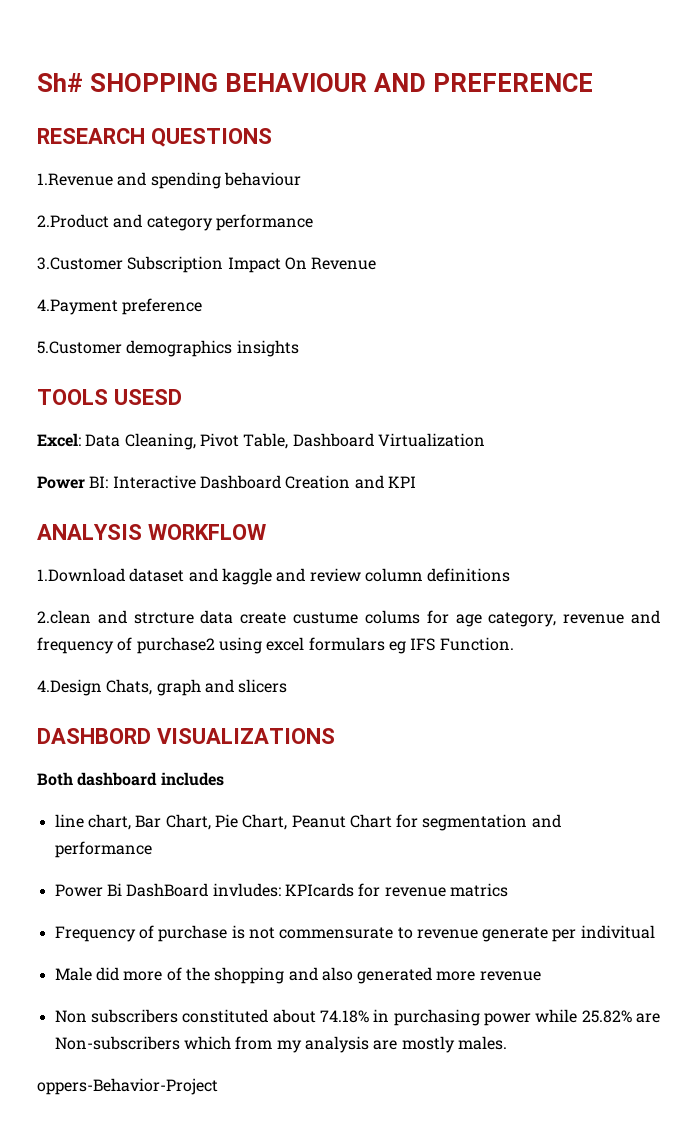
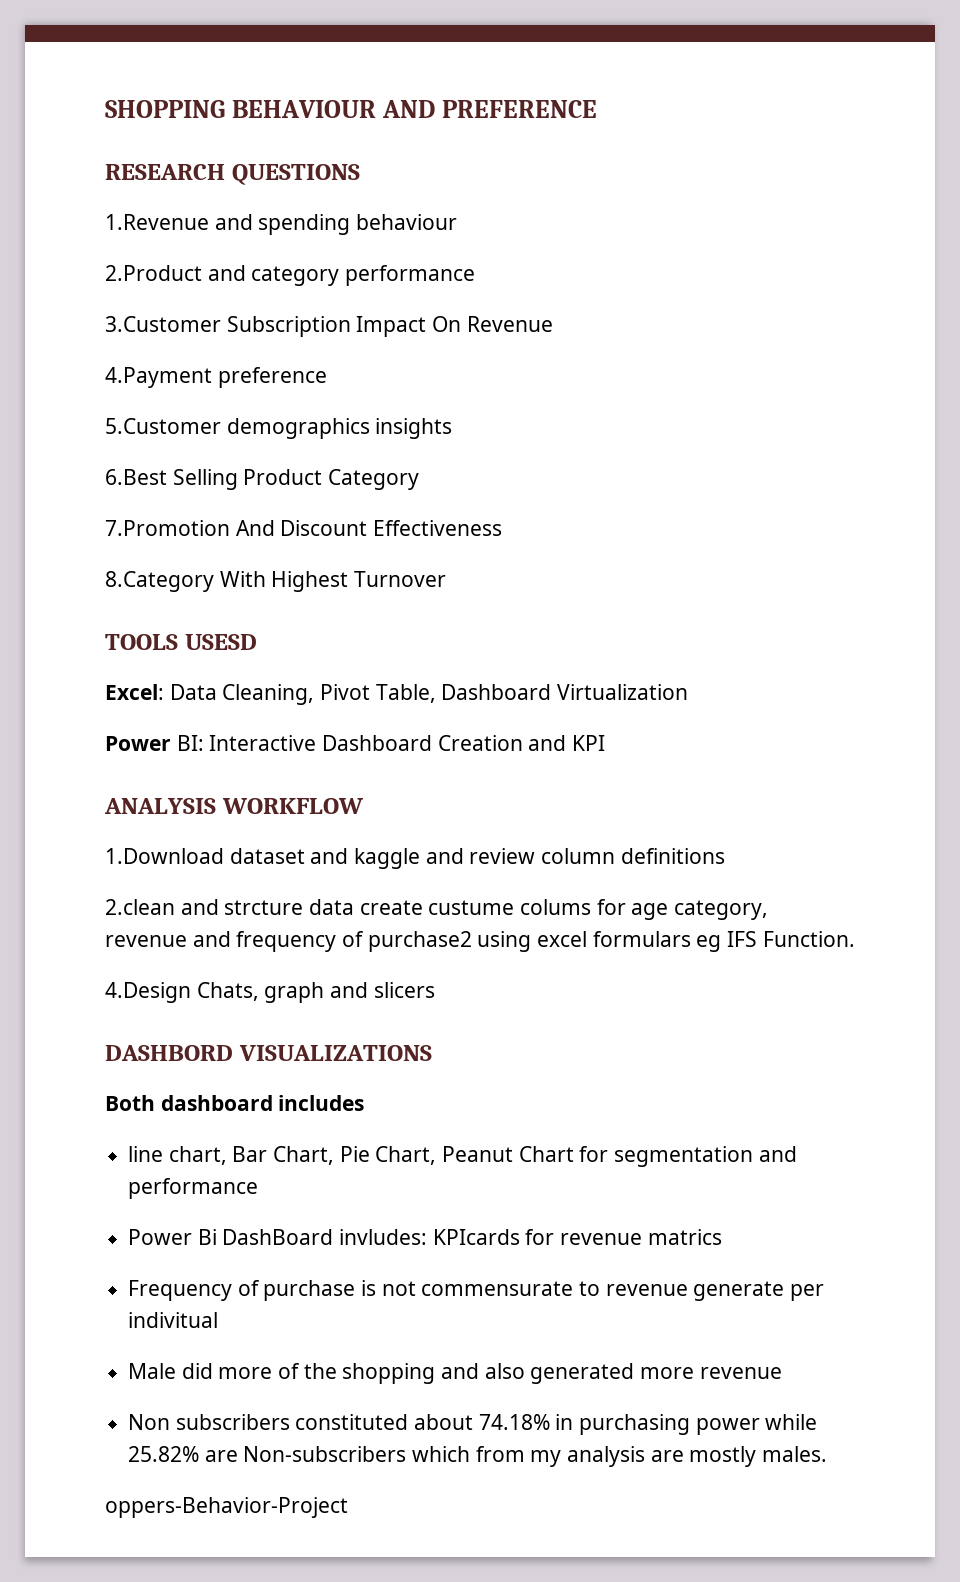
- Sh# SHOPPING BEHAVIOUR AND PREFERENCE
+ SHOPPING BEHAVIOUR AND PREFERENCE
+ 6.Best Selling Product Category
+ 7.Promotion And Discount Effectiveness
+ 8.Category With Highest Turnover

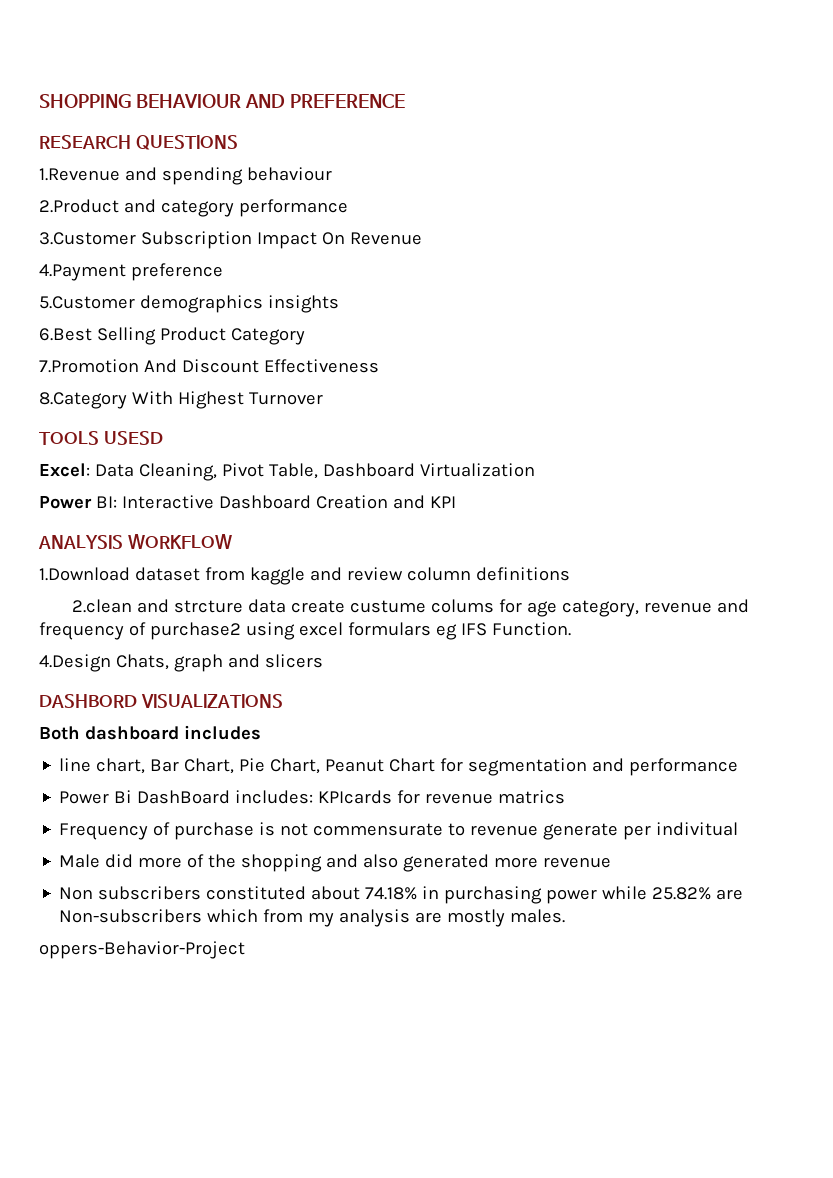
- 1.Download dataset and kaggle and review column definitions
+ 1.Download dataset from kaggle and review column definitions
- Power Bi DashBoard invludes: KPIcards for revenue matrics
+ Power Bi DashBoard includes: KPIcards for revenue matrics

